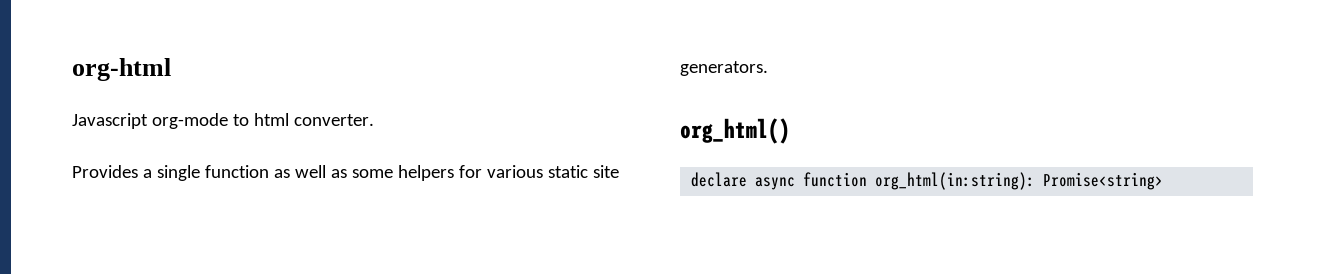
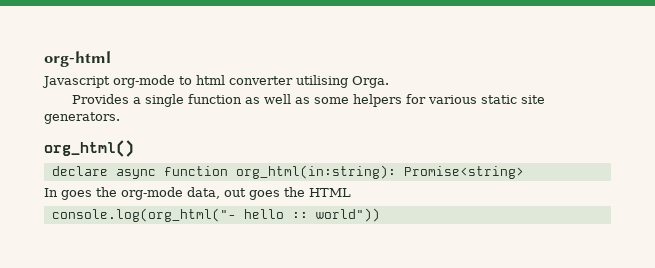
- Javascript org-mode to html converter.
+ Javascript org-mode to html converter utilising Orga.
+ In goes the org-mode data, out goes the HTML
+ console.log(org_html("- hello :: world"))

